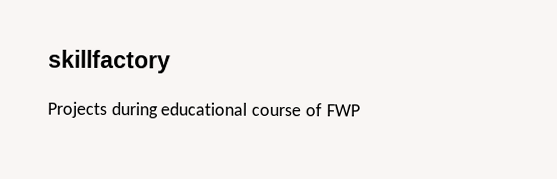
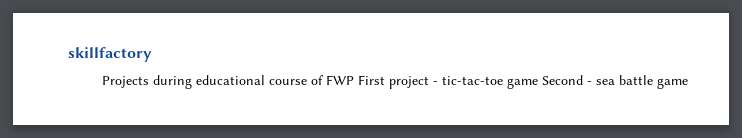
- Projects during educational coursе of FWP
+ Projects during educational coursе of FWP First project - tic-tac-toe game Second - sea battle game

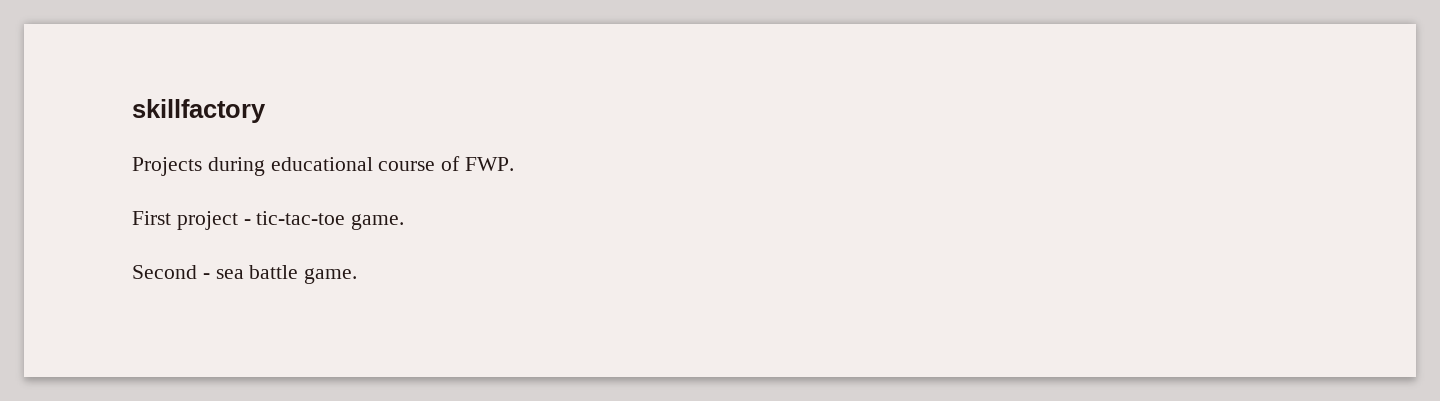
- Projects during educational coursе of FWP First project - tic-tac-toe game Second - sea battle game
+ Projects during educational coursе of FWP.
+ First project - tic-tac-toe game.
+ Second - sea battle game.

